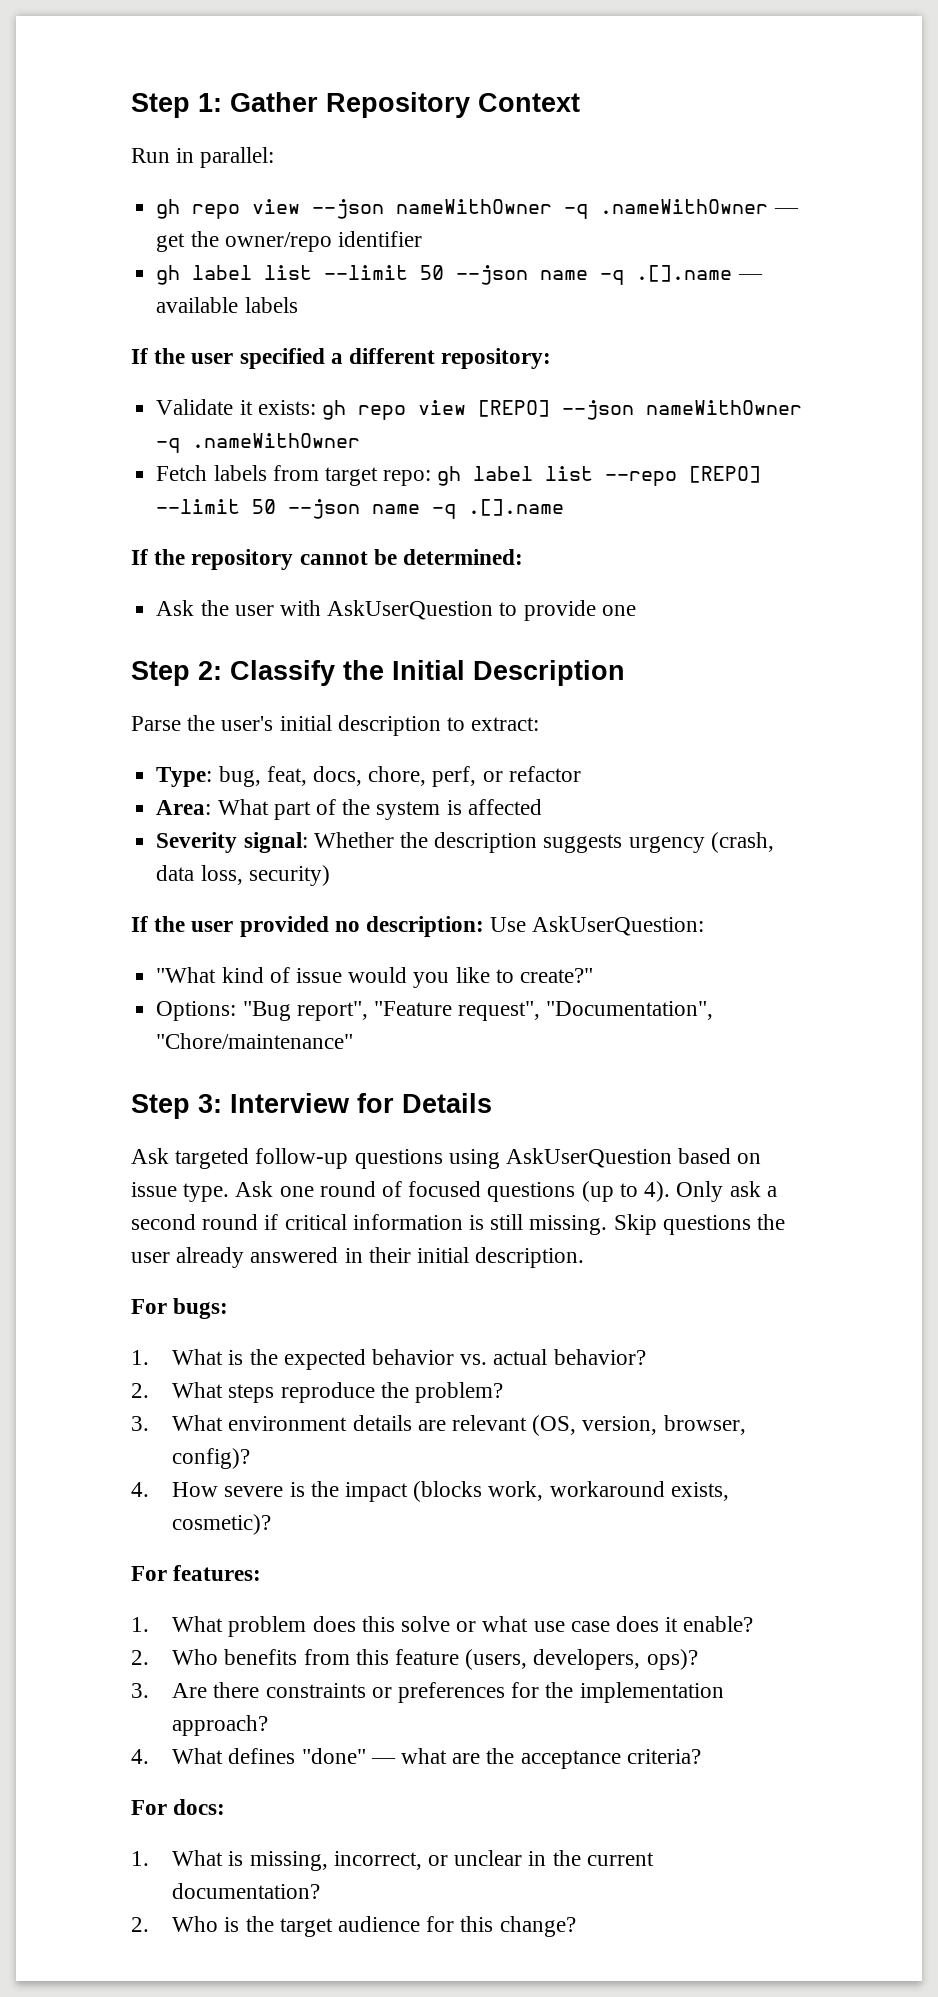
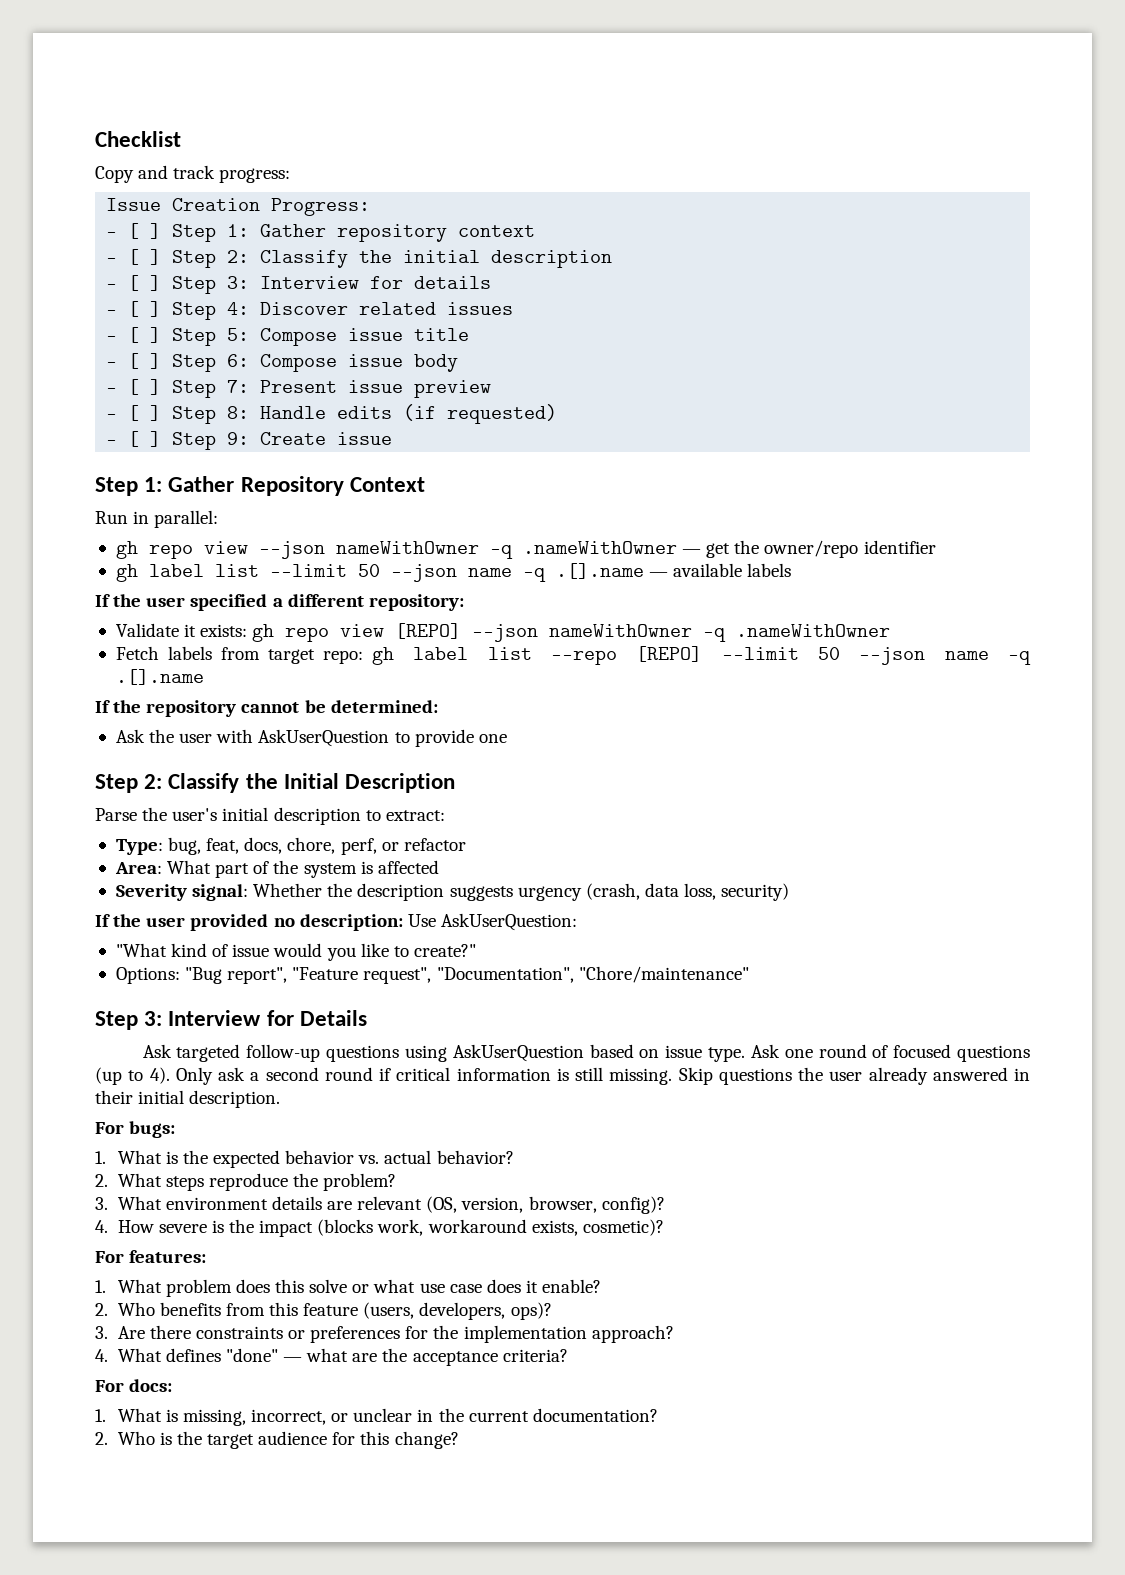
+ Checklist
+ Copy and track progress:
+ Issue Creation Progress:
+ - [ ] Step 1: Gather repository context
+ - [ ] Step 2: Classify the initial description
+ - [ ] Step 3: Interview for details
+ - [ ] Step 4: Discover related issues
+ - [ ] Step 5: Compose issue title
+ - [ ] Step 6: Compose issue body
+ - [ ] Step 7: Present issue preview
+ - [ ] Step 8: Handle edits (if requested)
+ - [ ] Step 9: Create issue

